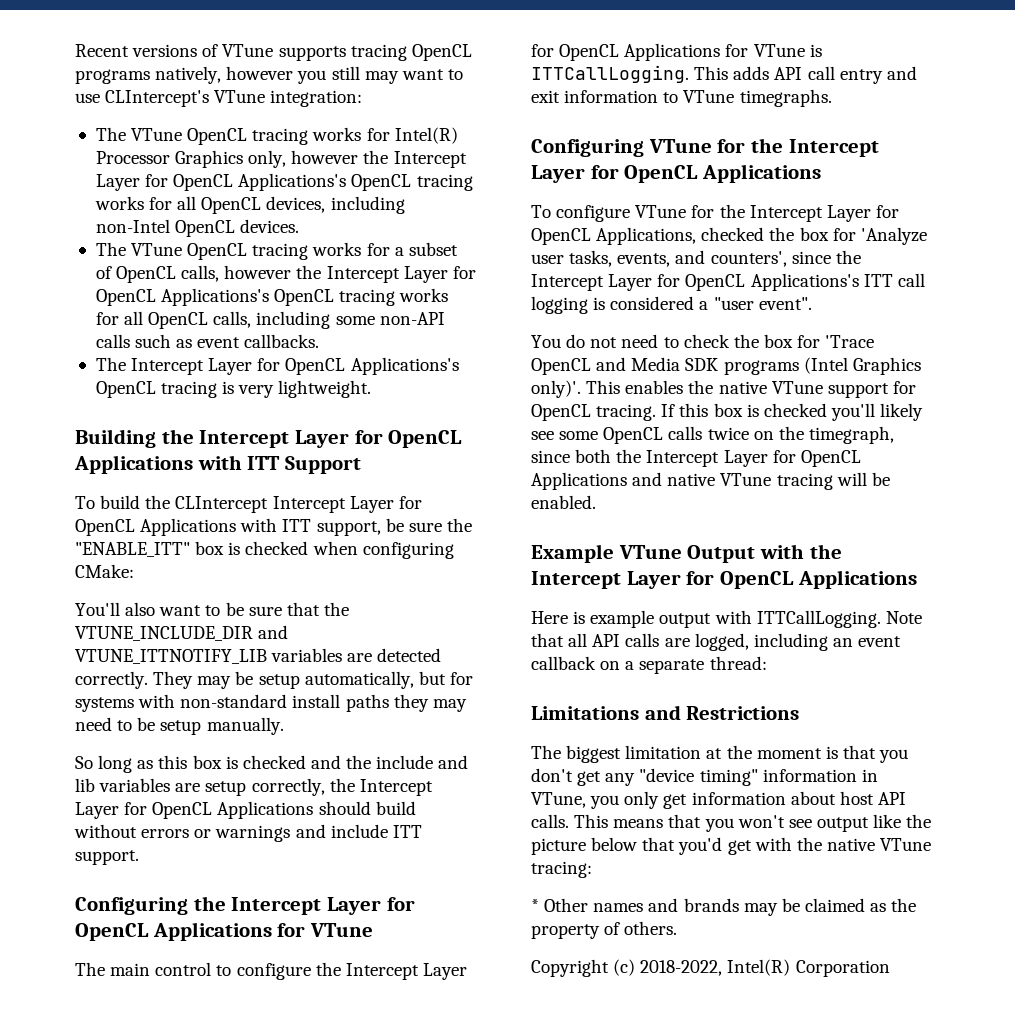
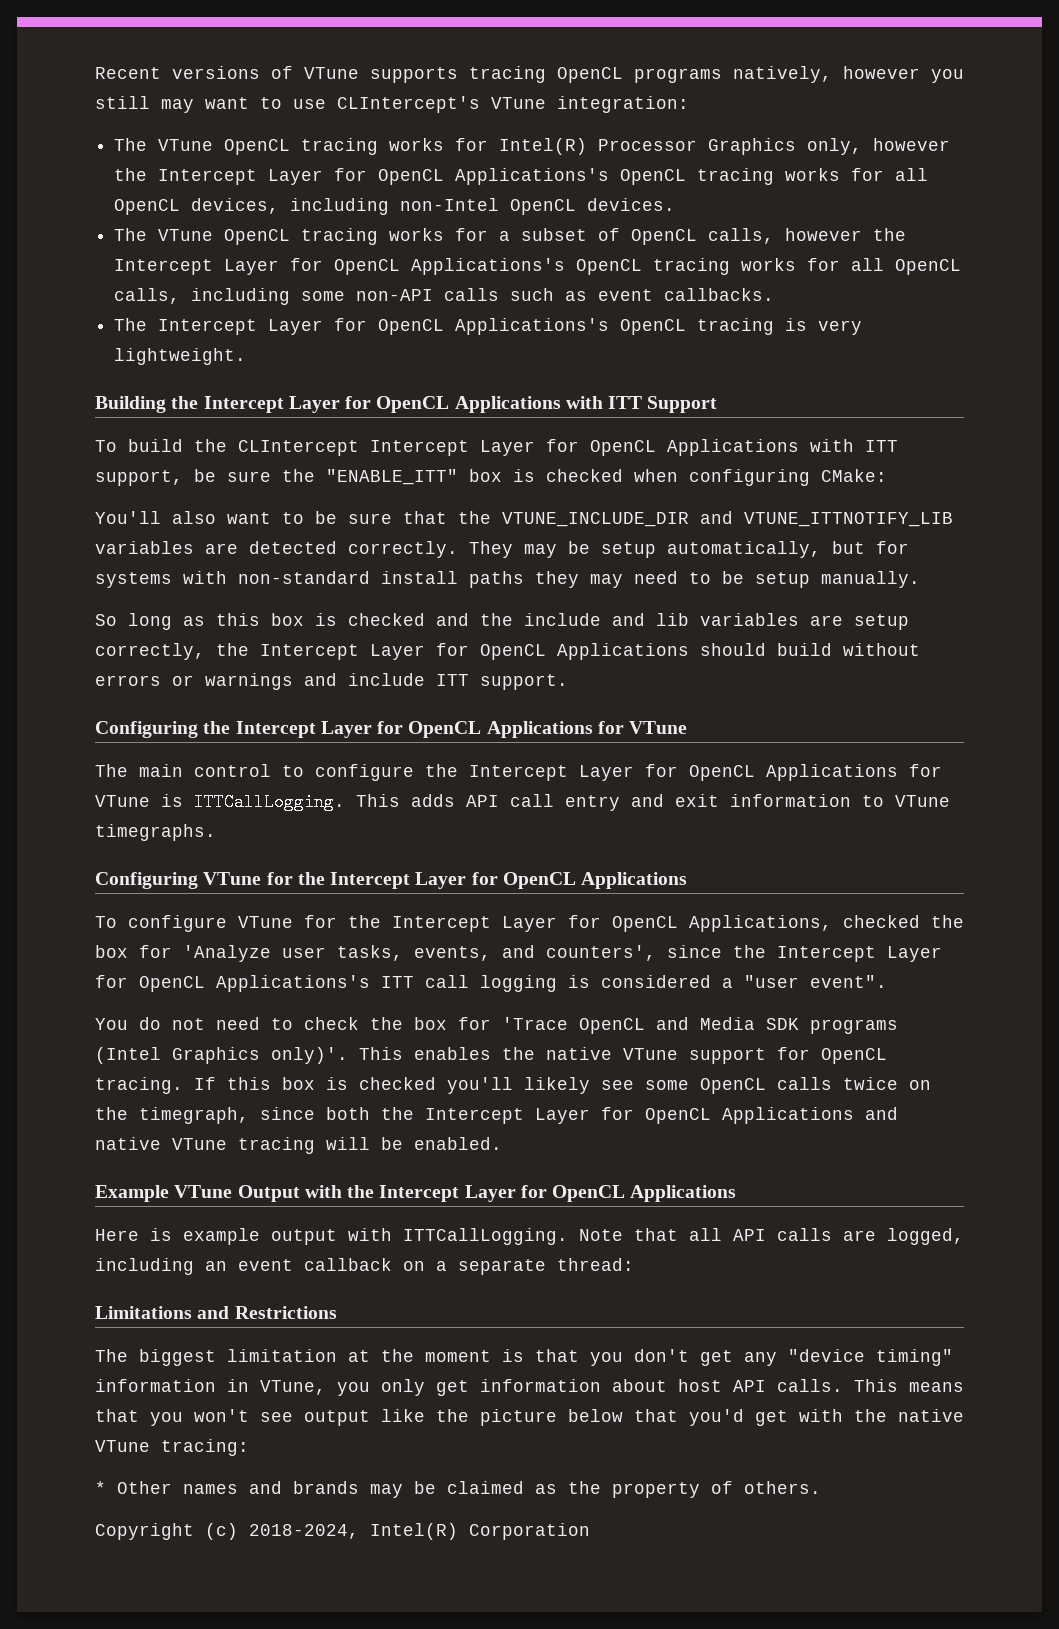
- Copyright (c) 2018-2022, Intel(R) Corporation
+ Copyright (c) 2018-2024, Intel(R) Corporation

